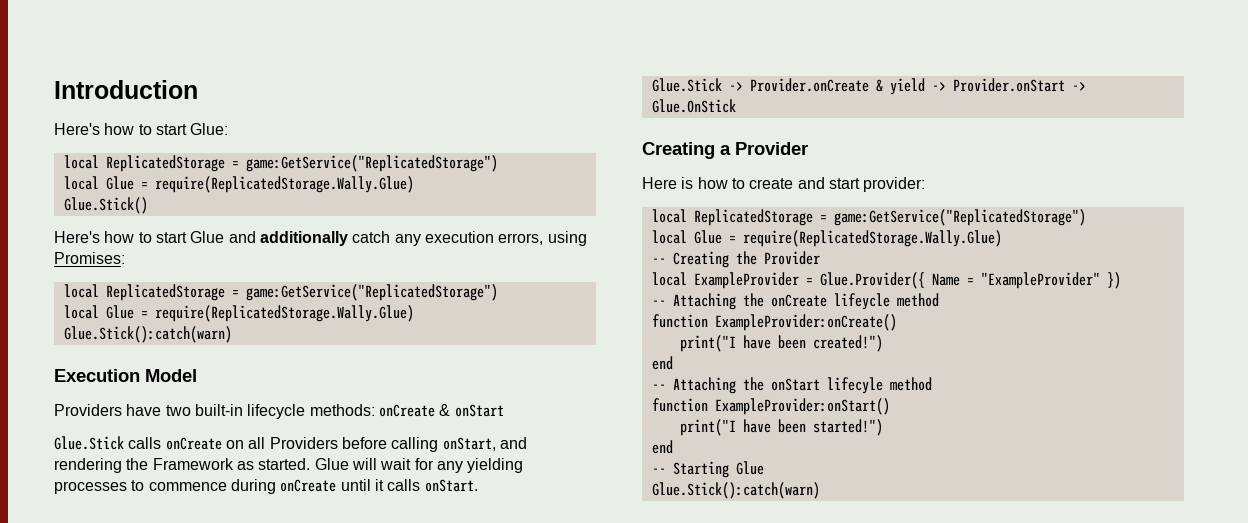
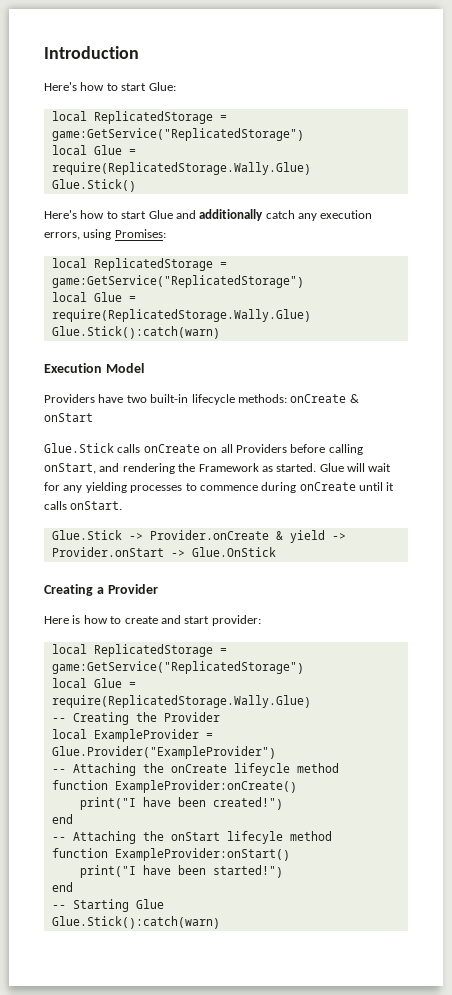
- local ExampleProvider = Glue.Provider({ Name = "ExampleProvider" })
+ local ExampleProvider = Glue.Provider("ExampleProvider")

